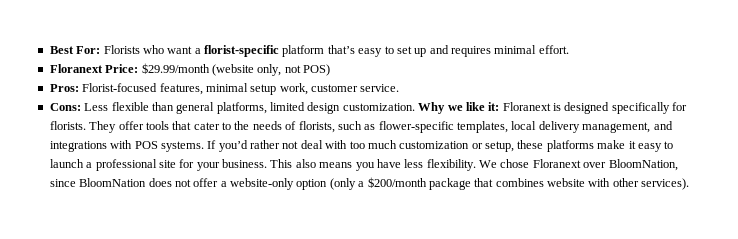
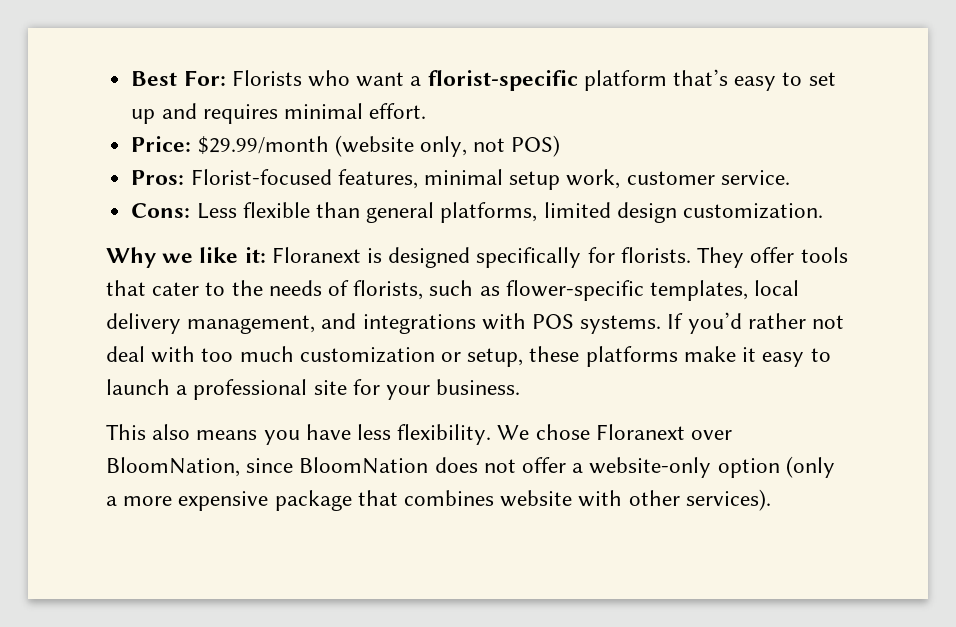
- Floranext Price: $29.99/month (website only, not POS)
+ Price: $29.99/month (website only, not POS)
- Cons: Less flexible than general platforms, limited design customization. Why we like it: Floranext is designed specifically for florists.
+ Cons: Less flexible than general platforms, limited design customization.
+ Why we like it: Floranext is designed specifically for florists.
- If you’d rather not deal with too much customization or setup, these platforms make it easy to launch a professional site for your business. This also means you have less flexibility.
+ If you’d rather not deal with too much customization or setup, these platforms make it easy to launch a professional site for your business.
+ This also means you have less flexibility.
- We chose Floranext over BloomNation, since BloomNation does not offer a website-only option (only a $200/month package that combines website with other services).
+ We chose Floranext over BloomNation, since BloomNation does not offer a website-only option (only a more expensive package that combines website with other services).

